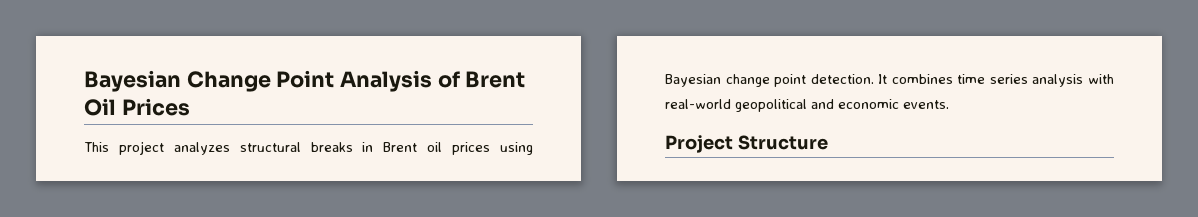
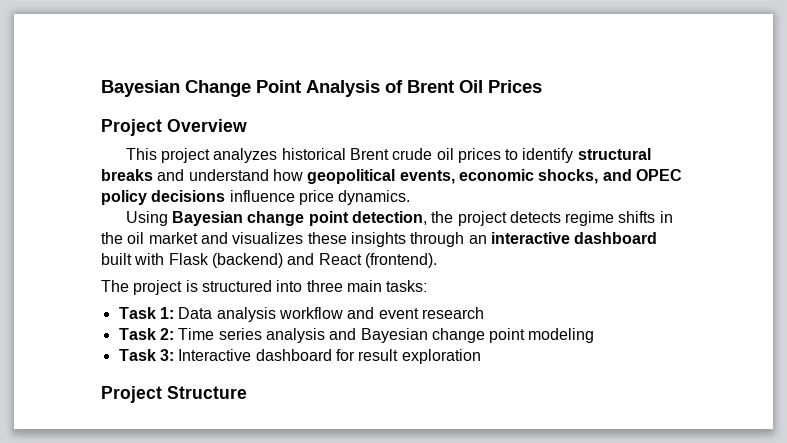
+ Project Overview
- This project analyzes structural breaks in Brent oil prices using Bayesian change point detection. It combines time series analysis with real-world geopolitical and economic events.
+ This project analyzes historical Brent crude oil prices to identify structural breaks and understand how geopolitical events, economic shocks, and OPEC policy decisions influence price dynamics.
+ Using Bayesian change point detection, the project detects regime shifts in the oil market and visualizes these insights through an interactive dashboard built with Flask (backend) and React (frontend).
+ The project is structured into three main tasks:
+ Task 1: Data analysis workflow and event research
+ Task 2: Time series analysis and Bayesian change point modeling
+ Task 3: Interactive dashboard for result exploration

